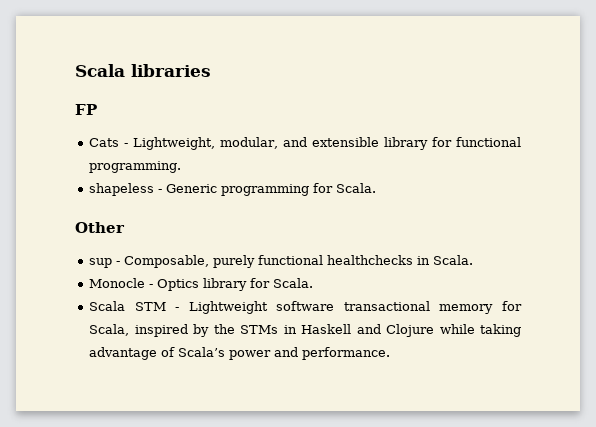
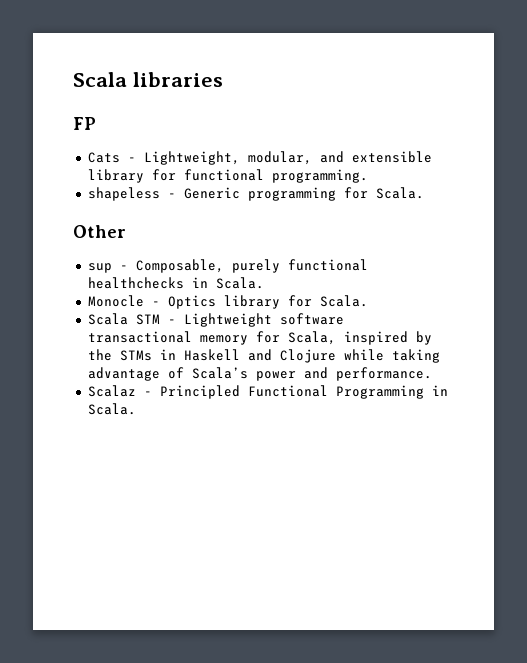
+ Scalaz - Principled Functional Programming in Scala.

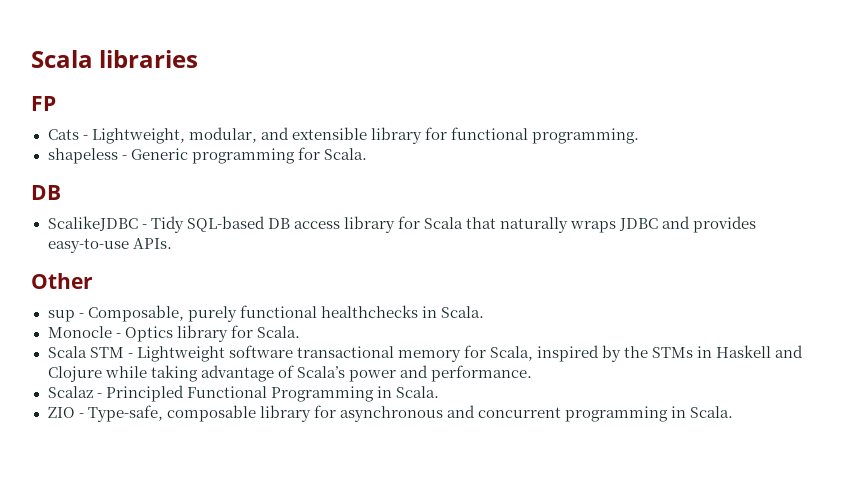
  shapeless - Generic programming for Scala.
+ DB
+ ScalikeJDBC - Tidy SQL-based DB access library for Scala that naturally wraps JDBC and provides easy-to-use APIs.
+ ZIO - Type-safe, composable library for asynchronous and concurrent programming in Scala.

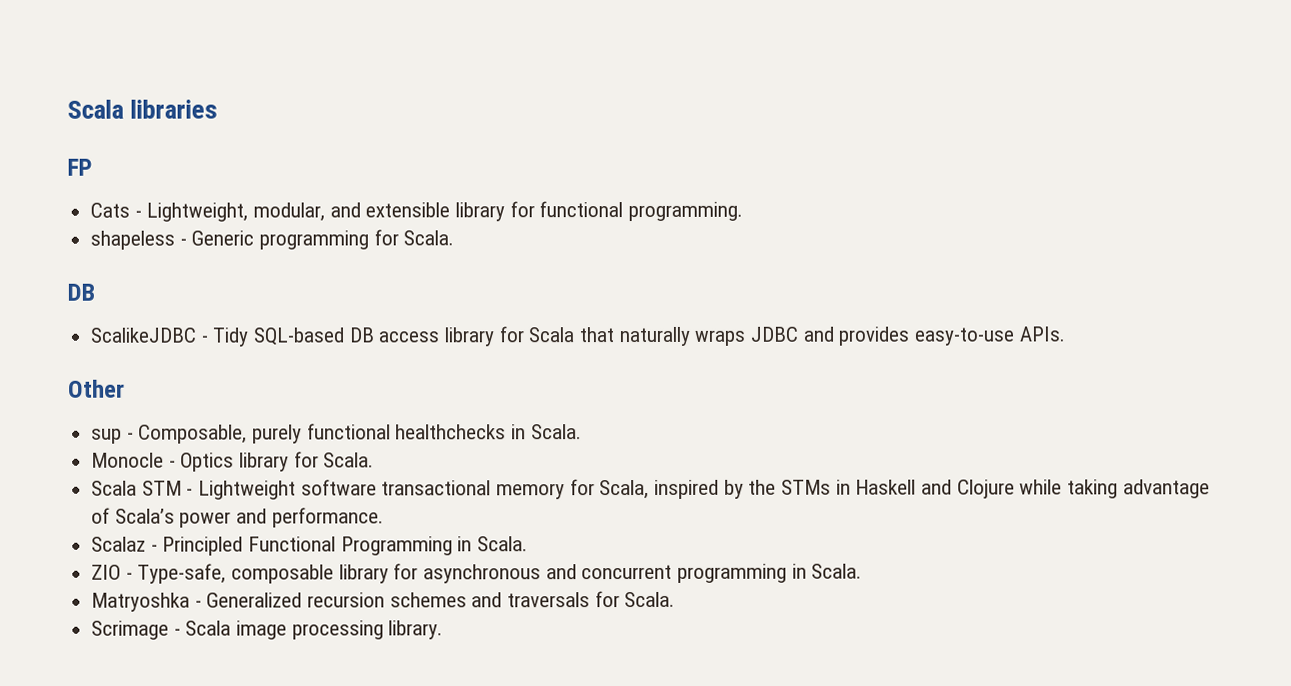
+ Matryoshka - Generalized recursion schemes and traversals for Scala.
+ Scrimage - Scala image processing library.

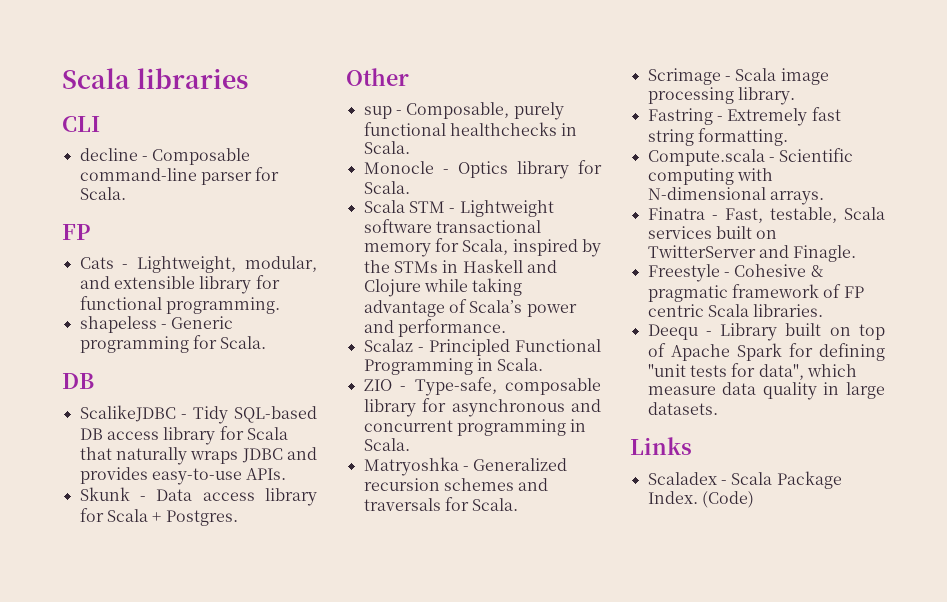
+ CLI
+ decline - Composable command-line parser for Scala.
+ Skunk - Data access library for Scala + Postgres.
+ Fastring - Extremely fast string formatting.
+ Compute.scala - Scientific computing with N-dimensional arrays.
+ Finatra - Fast, testable, Scala services built on TwitterServer and Finagle.
+ Freestyle - Cohesive & pragmatic framework of FP centric Scala libraries.
+ Deequ - Library built on top of Apache Spark for defining "unit tests for data", which measure data quality in large datasets.
+ Links
+ Scaladex - Scala Package Index. (Code)

